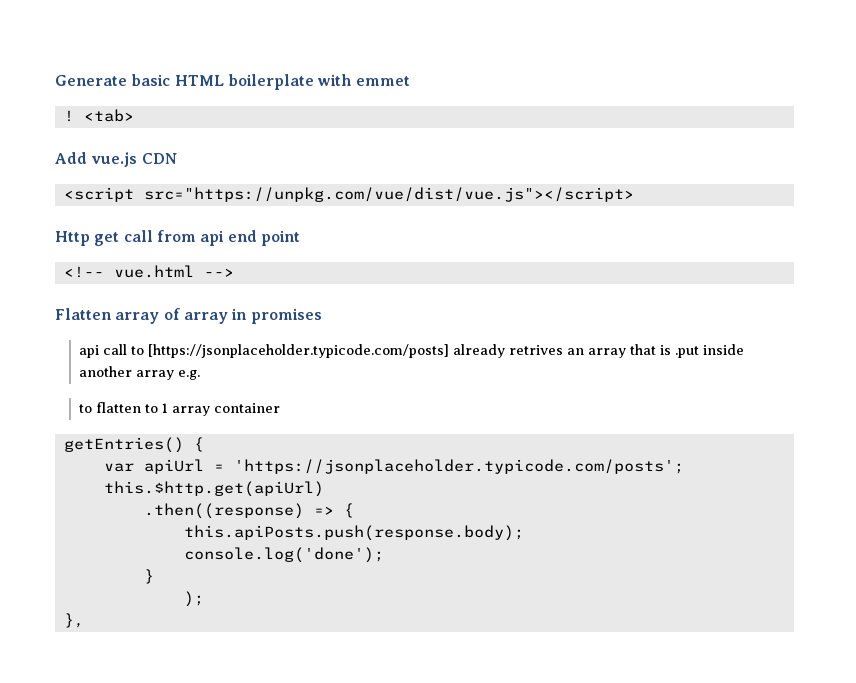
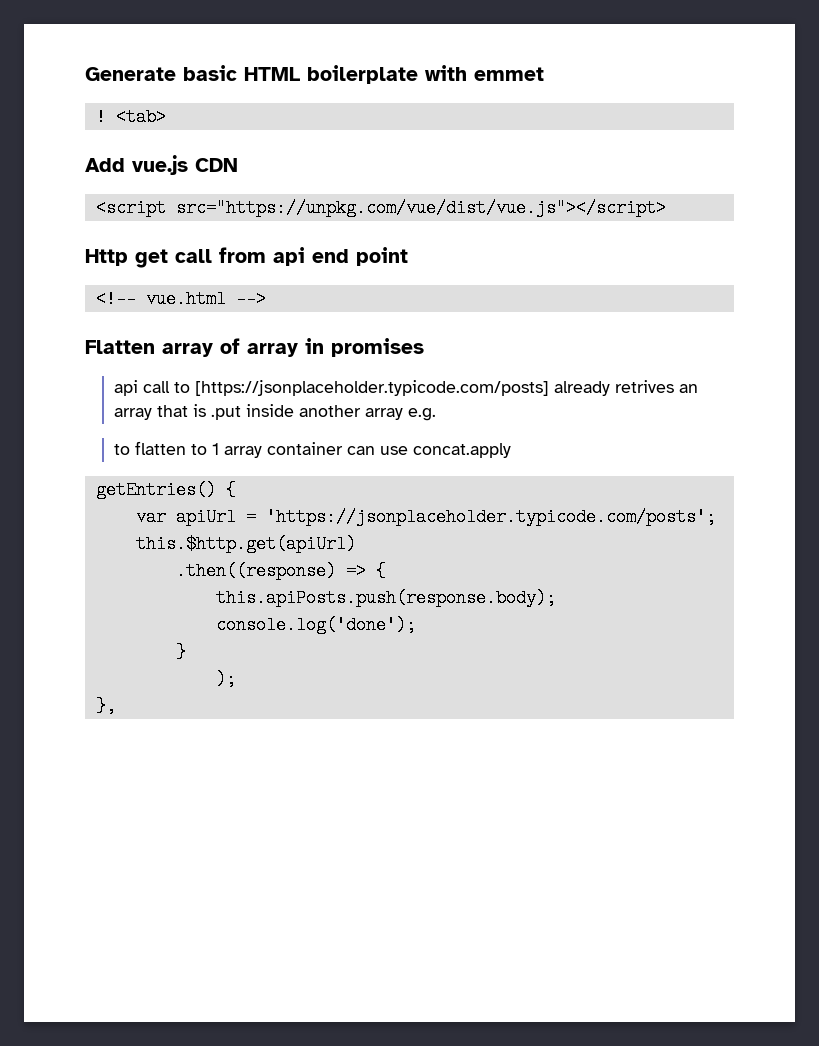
- to flatten to 1 array container
+ to flatten to 1 array container can use concat.apply

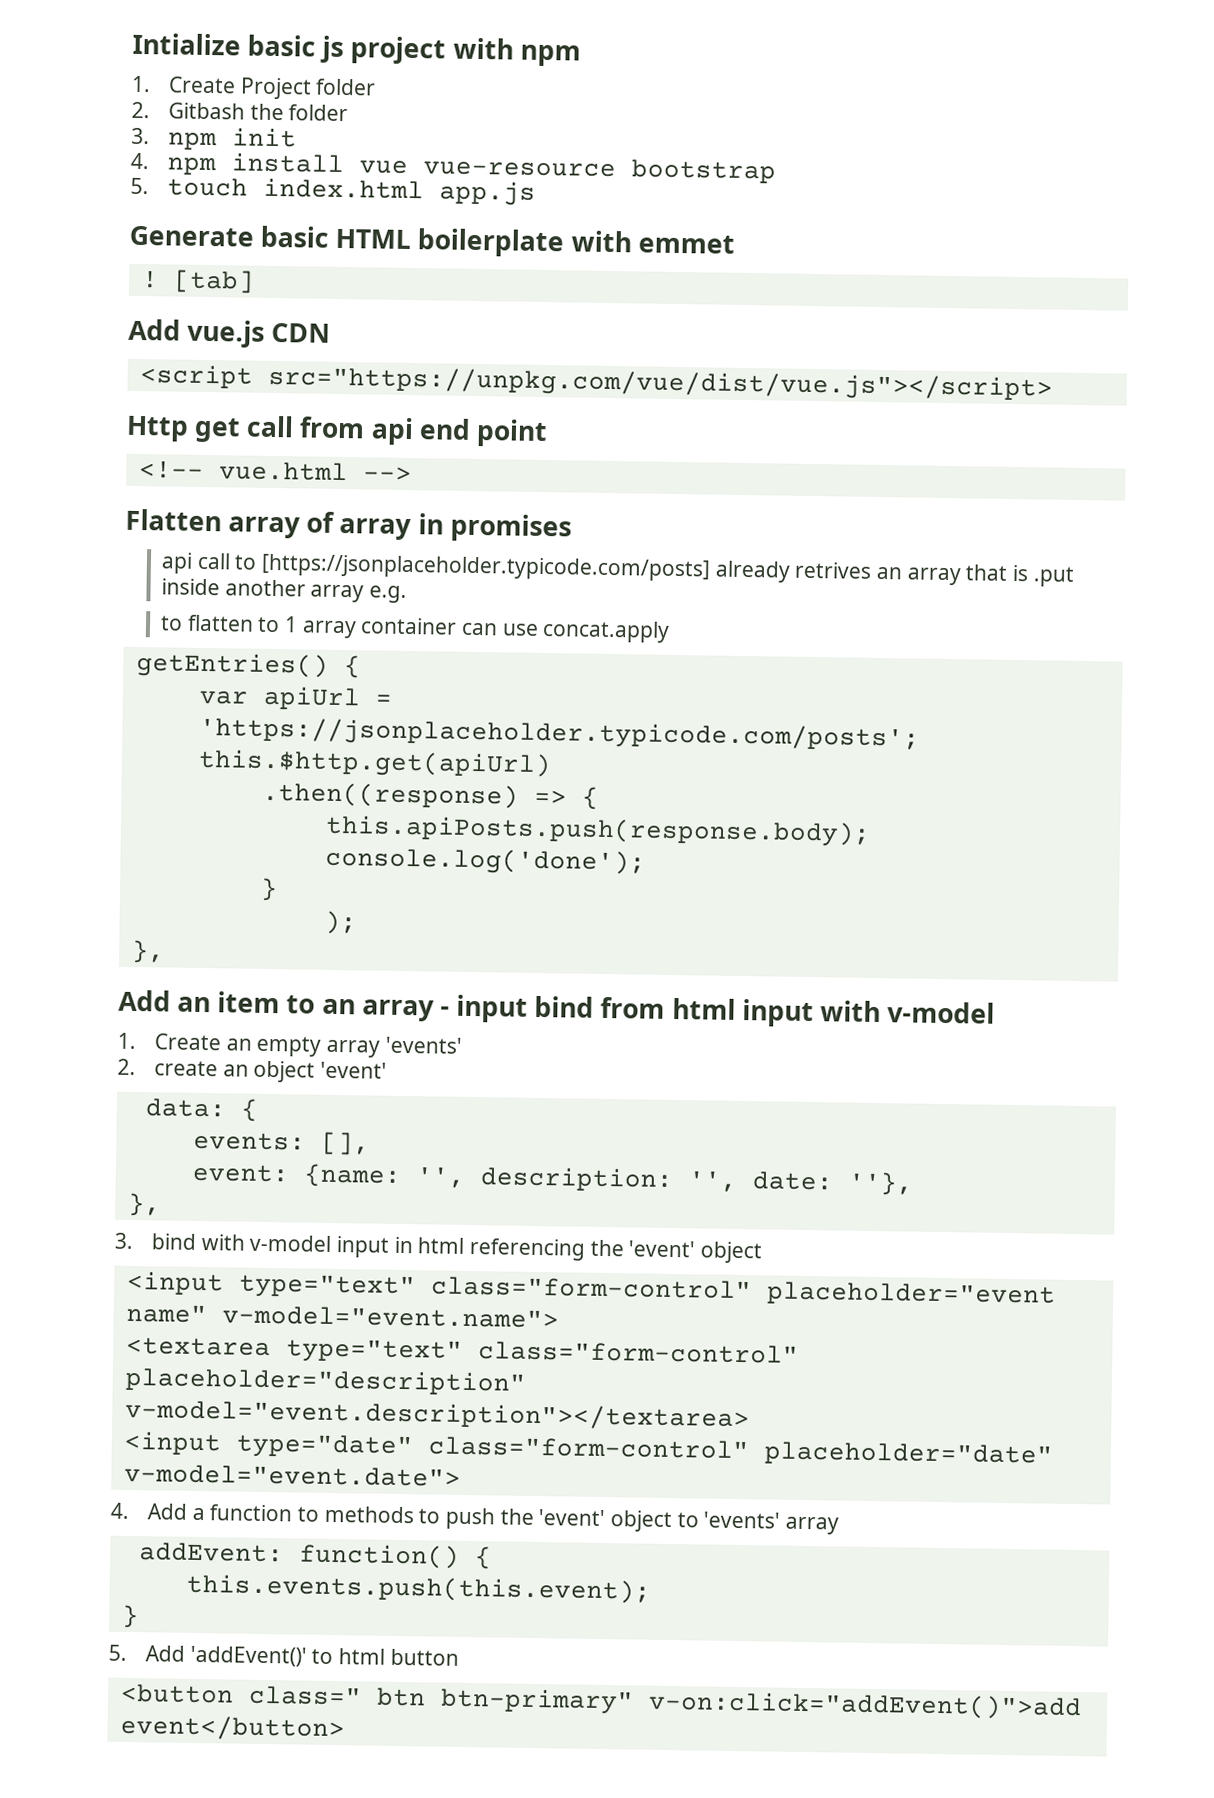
+ Intialize basic js project with npm
+ 1. Create Project folder
+ 2. Gitbash the folder
+ 3. npm init
+ 4. npm install vue vue-resource bootstrap
+ 5. touch index.html app.js
- <tab>
+ [tab]
+ Add an item to an array - input bind from html input with v-model
+ 1. Create an empty array 'events'
+ 2. create an object 'event'
+ data: {
+ events: [],
+ event: {name: '', description: '', date: ''},
+ },
+ 3. bind with v-model input in html referencing the 'event' object
+ <input type="text" class="form-control" placeholder="event name" v-model="event.name">
+ <textarea type="text" class="form-control" placeholder="description" v-model="event.description"></textarea>
+ <input type="date" class="form-control" placeholder="date" v-model="event.date">
+ 4. Add a function to methods to push the 'event' object to 'events' array
+ addEvent: function() {
+ this.events.push(this.event);
+ }
+ 5. Add 'addEvent()' to html button
+ <button class=" btn btn-primary" v-on:click="addEvent()">add event</button>

